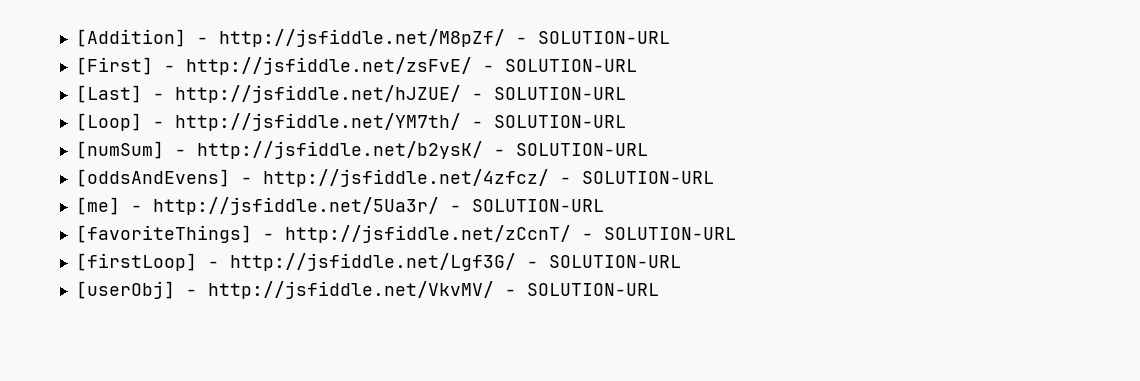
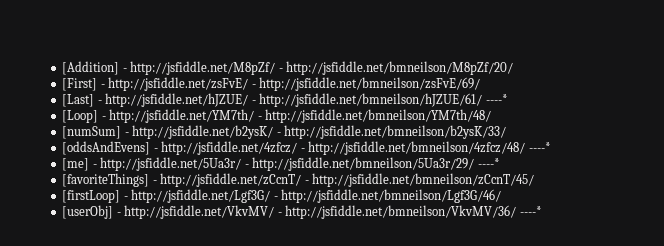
- [Addition] - http://jsfiddle.net/M8pZf/ - SOLUTION-URL
+ [Addition] - http://jsfiddle.net/M8pZf/ - http://jsfiddle.net/bmneilson/M8pZf/20/
- [First] - http://jsfiddle.net/zsFvE/ - SOLUTION-URL
+ [First] - http://jsfiddle.net/zsFvE/ - http://jsfiddle.net/bmneilson/zsFvE/69/
- [Last] - http://jsfiddle.net/hJZUE/ - SOLUTION-URL
+ [Last] - http://jsfiddle.net/hJZUE/ - http://jsfiddle.net/bmneilson/hJZUE/61/ ----*
- [Loop] - http://jsfiddle.net/YM7th/ - SOLUTION-URL
+ [Loop] - http://jsfiddle.net/YM7th/ - http://jsfiddle.net/bmneilson/YM7th/48/
- [numSum] - http://jsfiddle.net/b2ysK/ - SOLUTION-URL
+ [numSum] - http://jsfiddle.net/b2ysK/ - http://jsfiddle.net/bmneilson/b2ysK/33/
- [oddsAndEvens] - http://jsfiddle.net/4zfcz/ - SOLUTION-URL
+ [oddsAndEvens] - http://jsfiddle.net/4zfcz/ - http://jsfiddle.net/bmneilson/4zfcz/48/ ----*
- [me] - http://jsfiddle.net/5Ua3r/ - SOLUTION-URL
+ [me] - http://jsfiddle.net/5Ua3r/ - http://jsfiddle.net/bmneilson/5Ua3r/29/ ----*
- [favoriteThings] - http://jsfiddle.net/zCcnT/ - SOLUTION-URL
+ [favoriteThings] - http://jsfiddle.net/zCcnT/ - http://jsfiddle.net/bmneilson/zCcnT/45/
- [firstLoop] - http://jsfiddle.net/Lgf3G/ - SOLUTION-URL
+ [firstLoop] - http://jsfiddle.net/Lgf3G/ - http://jsfiddle.net/bmneilson/Lgf3G/46/
- [userObj] - http://jsfiddle.net/VkvMV/ - SOLUTION-URL
+ [userObj] - http://jsfiddle.net/VkvMV/ - http://jsfiddle.net/bmneilson/VkvMV/36/ ----*

